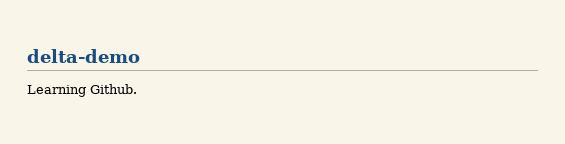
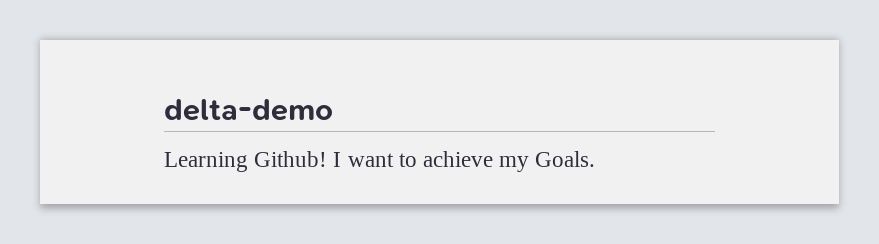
- Learning Github.
+ Learning Github! I want to achieve my Goals.

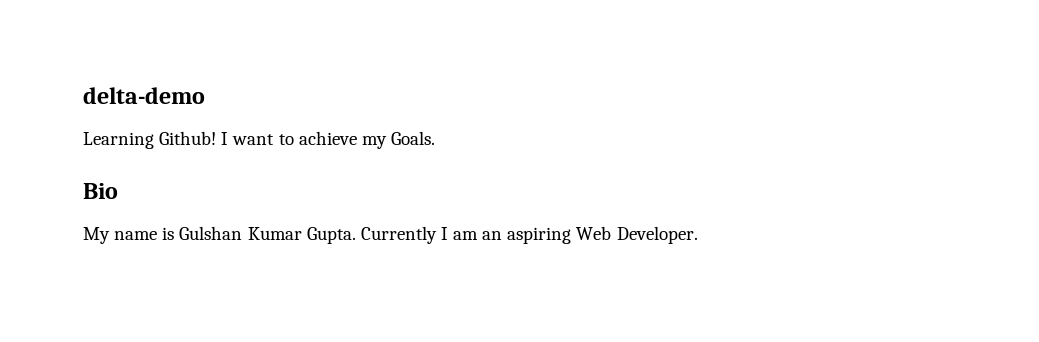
+ Bio
+ My name is Gulshan Kumar Gupta. Currently I am an aspiring Web Developer.

